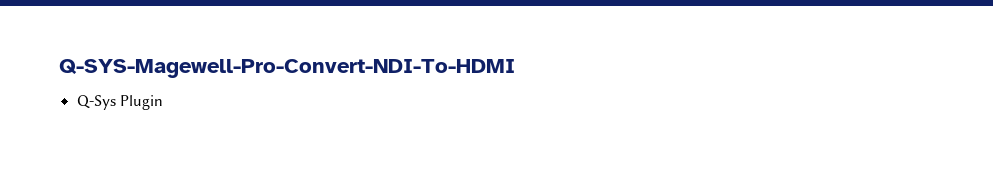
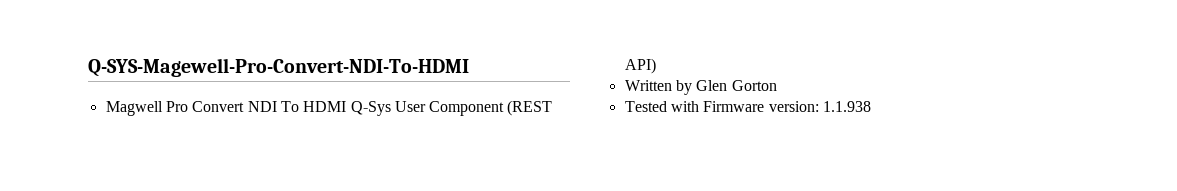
- Q-Sys Plugin
+ Magwell Pro Convert NDI To HDMI Q-Sys User Component (REST API)
+ Written by Glen Gorton
+ Tested with Firmware version: 1.1.938

